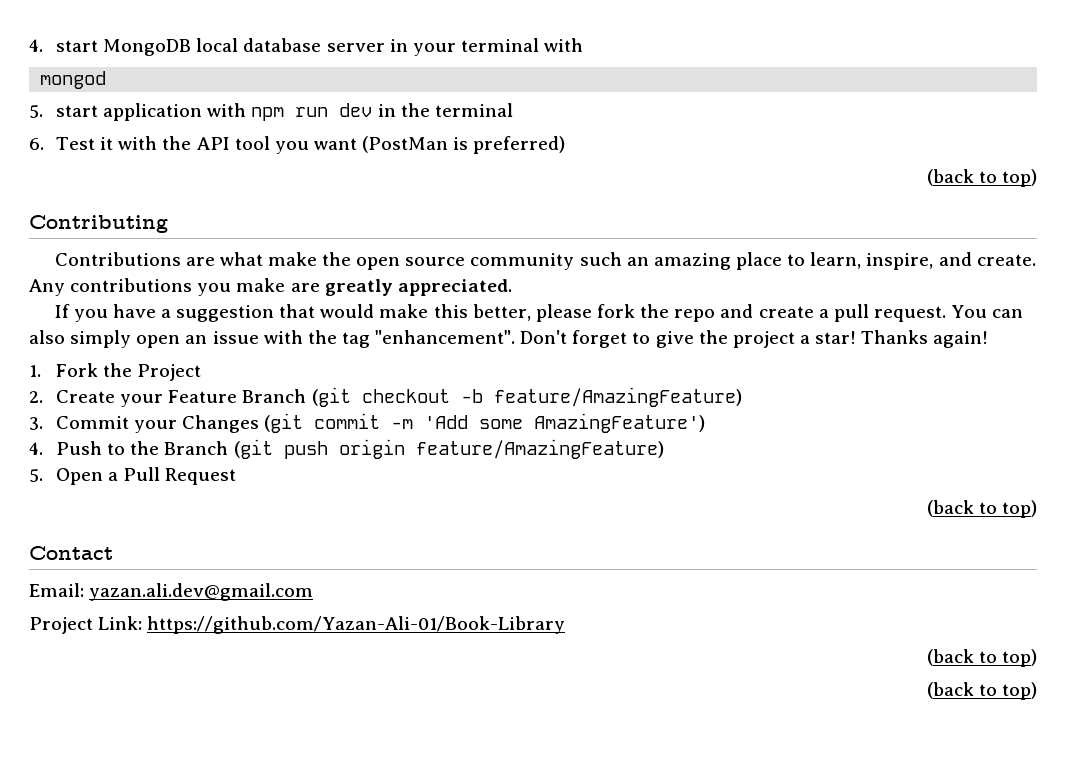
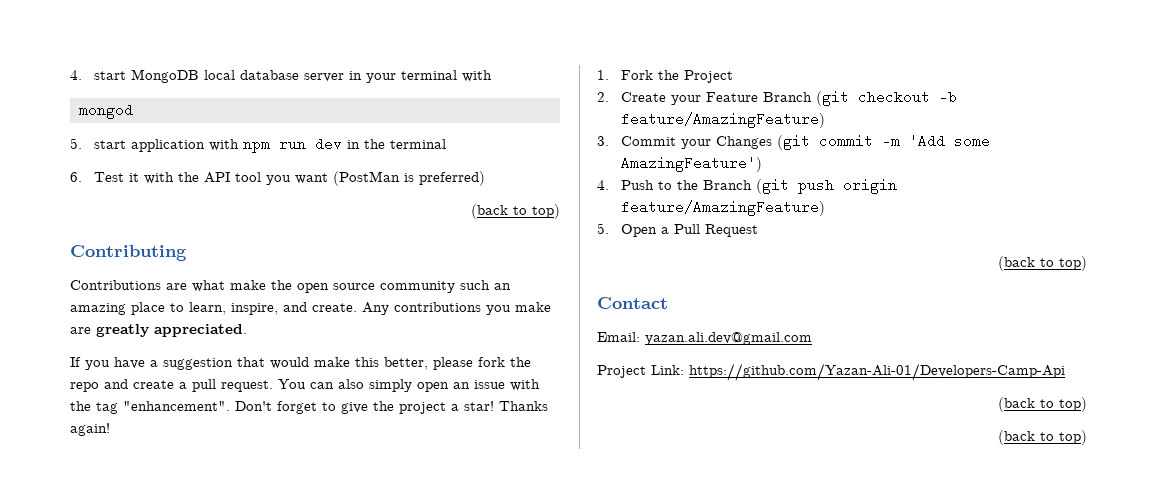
- Project Link: https://github.com/Yazan-Ali-01/Book-Library
+ Project Link: https://github.com/Yazan-Ali-01/Developers-Camp-Api

